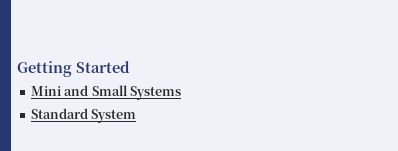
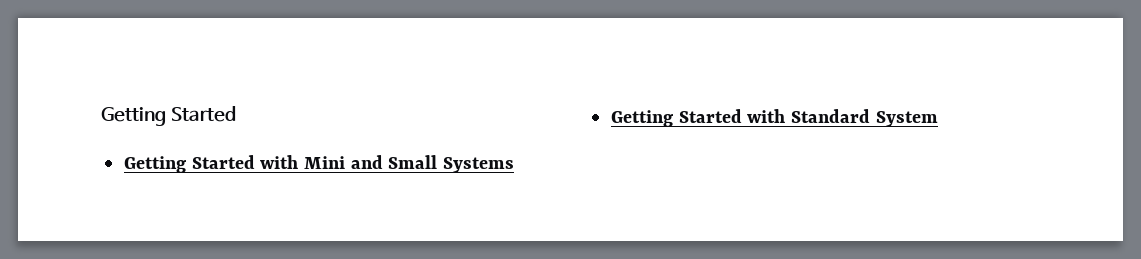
- Mini and Small Systems
+ Getting Started with Mini and Small Systems
- Standard System
+ Getting Started with Standard System

